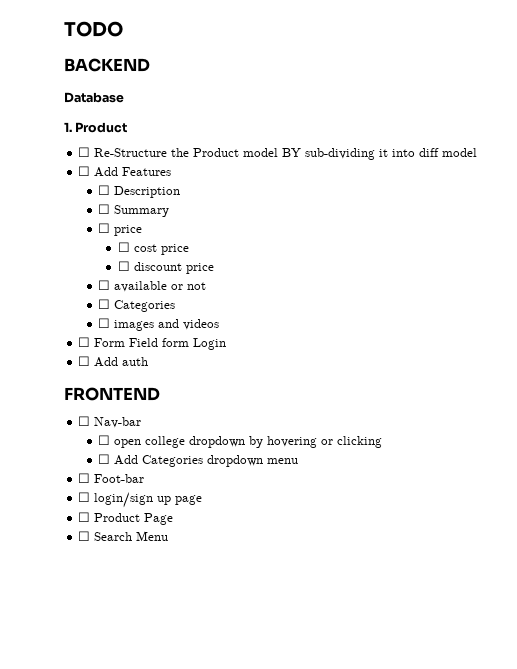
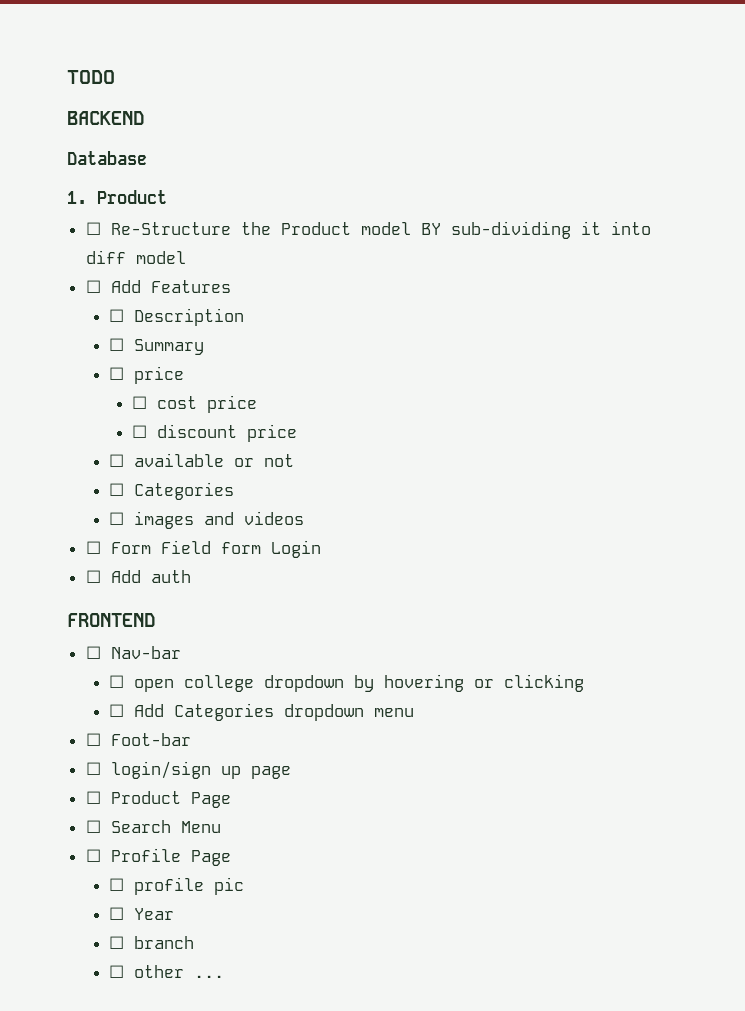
+ ☐ Profile Page
+ ☐ profile pic
+ ☐ Year
+ ☐ branch
+ ☐ other ...

